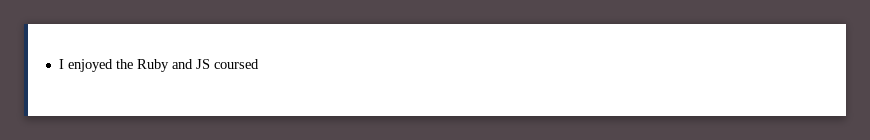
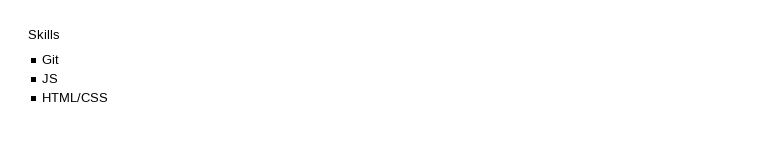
- I enjoyed the Ruby and JS coursed
+ Skills
+ Git
+ JS
+ HTML/CSS

